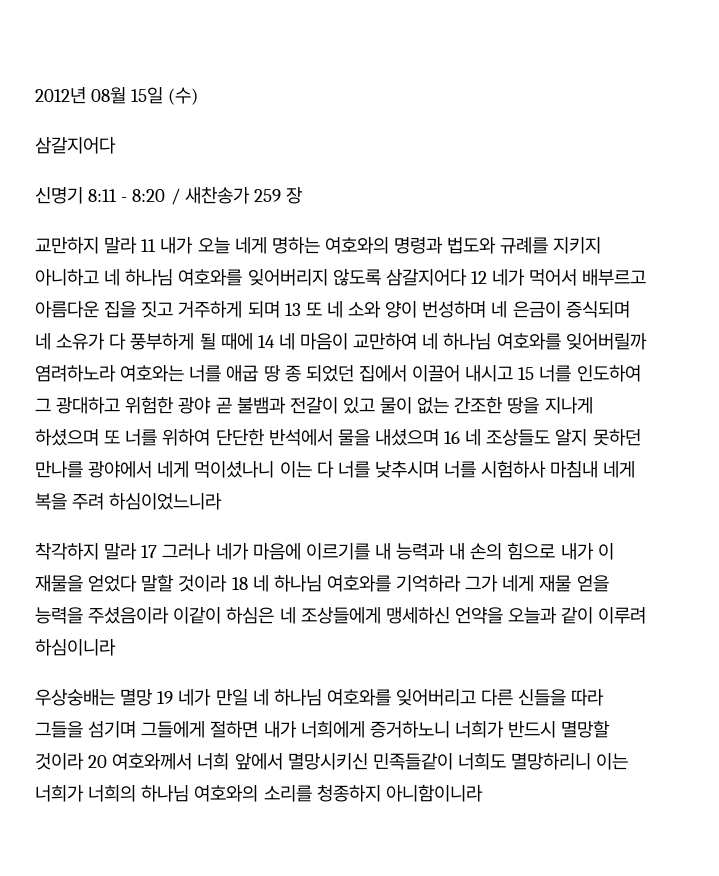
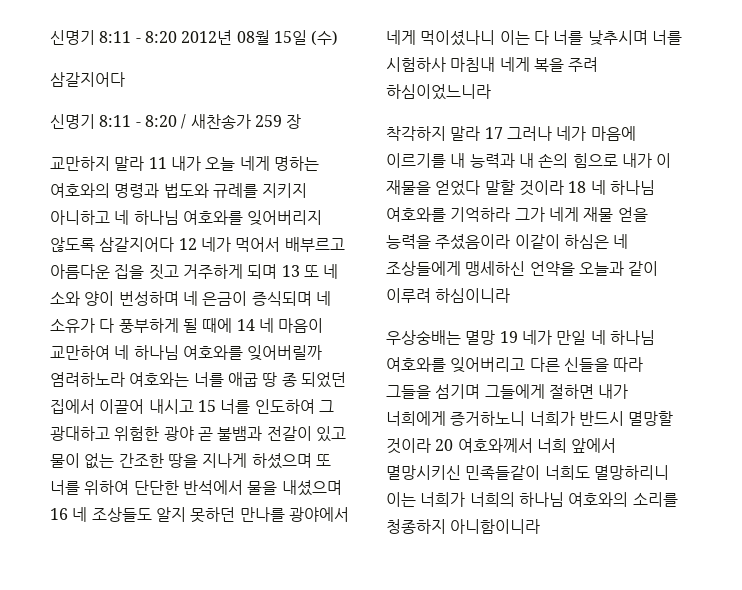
- 2012년 08월 15일 (수)
+ 신명기 8:11 - 8:20 2012년 08월 15일 (수)

